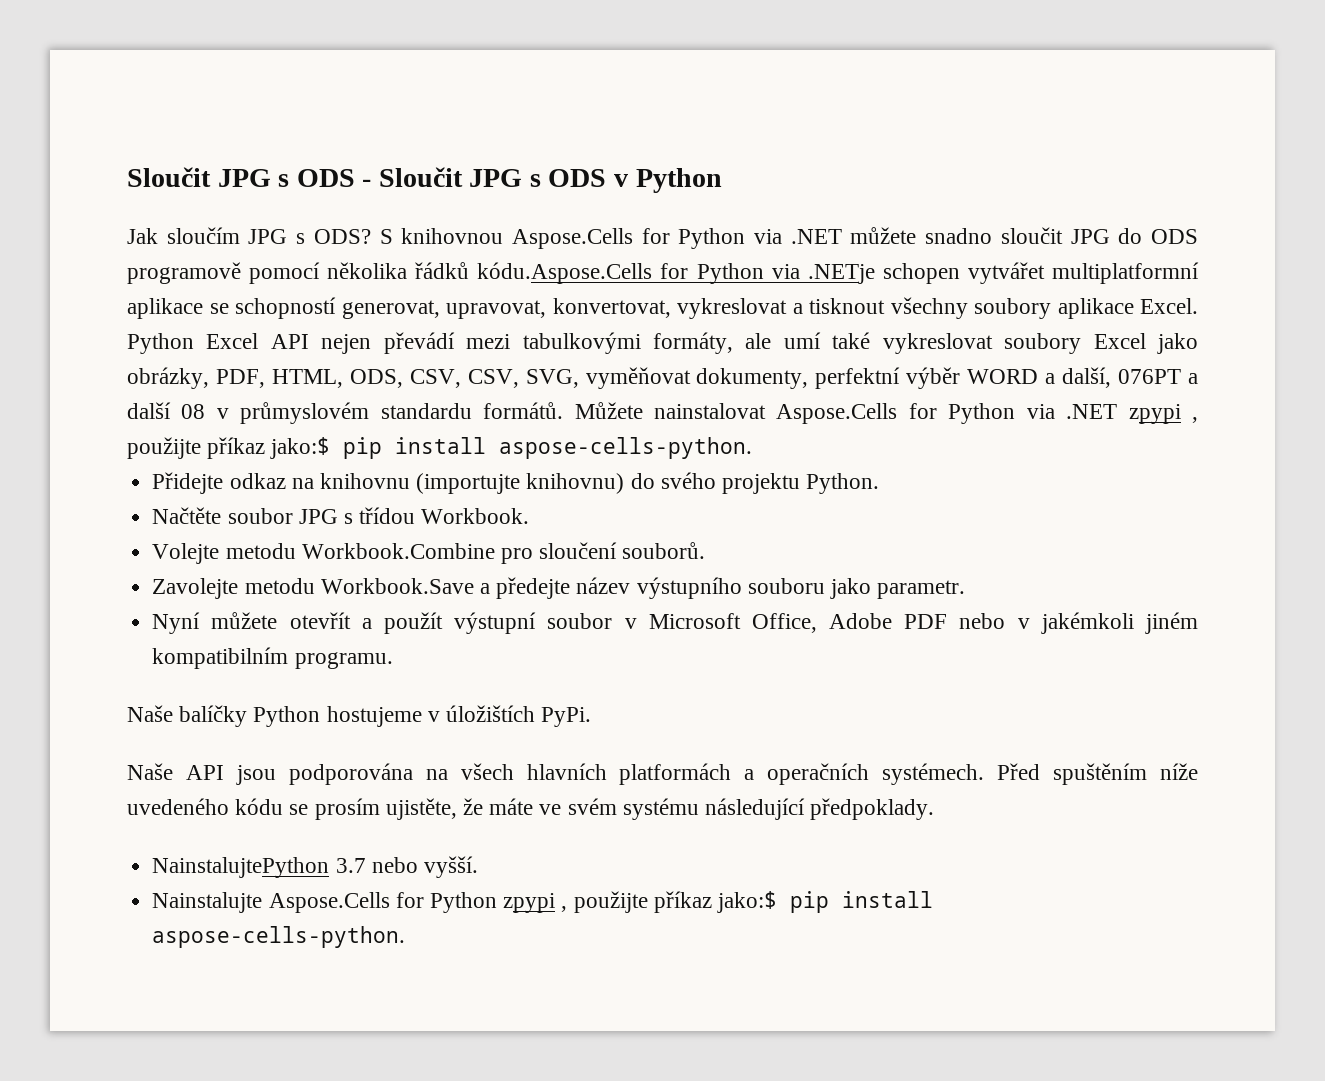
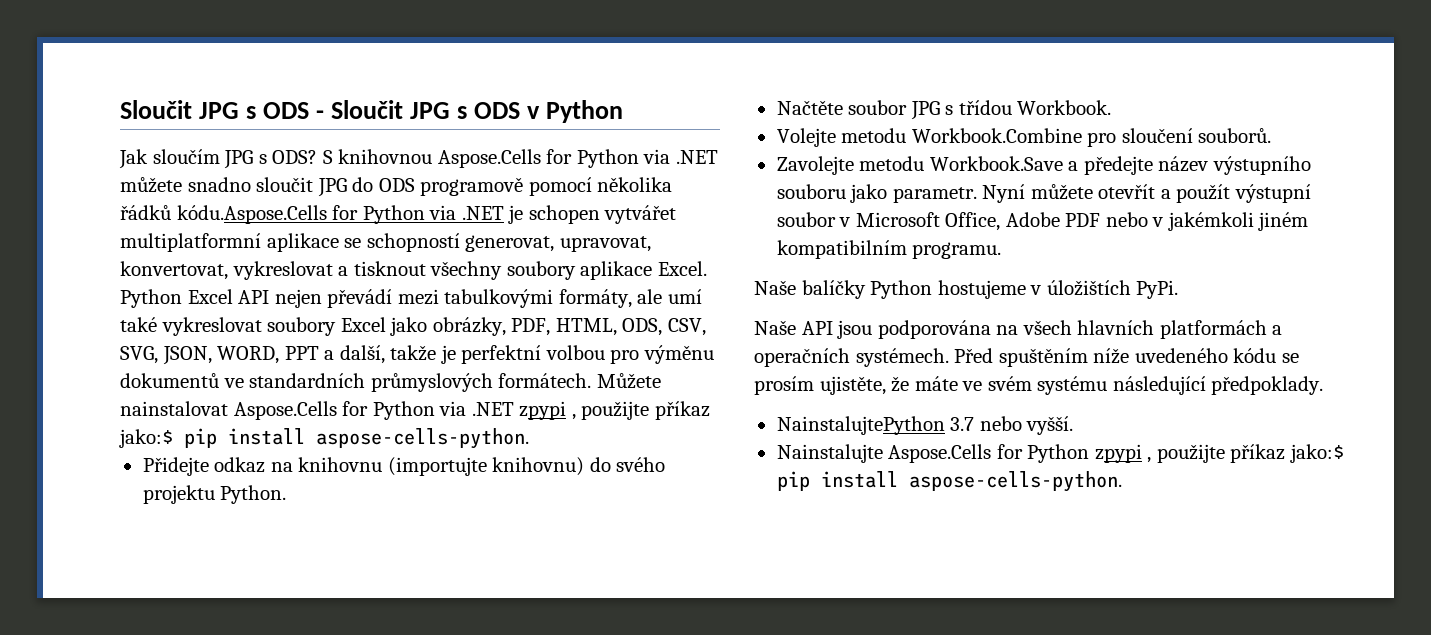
- S knihovnou Aspose.Cells for Python via .NET můžete snadno sloučit JPG do ODS programově pomocí několika řádků kódu.Aspose.Cells for Python via .NETje schopen vytvářet multiplatformní aplikace se schopností generovat, upravovat, konvertovat, vykreslovat a tisknout všechny soubory aplikace Excel.
+ S knihovnou Aspose.Cells for Python via .NET můžete snadno sloučit JPG do ODS programově pomocí několika řádků kódu.Aspose.Cells for Python via .NET je schopen vytvářet multiplatformní aplikace se schopností generovat, upravovat, konvertovat, vykreslovat a tisknout všechny soubory aplikace Excel.
- Python Excel API nejen převádí mezi tabulkovými formáty, ale umí také vykreslovat soubory Excel jako obrázky, PDF, HTML, ODS, CSV, CSV, SVG, vyměňovat dokumenty, perfektní výběr WORD a další, 076PT a další 08 v průmyslovém standardu formátů.
+ Python Excel API nejen převádí mezi tabulkovými formáty, ale umí také vykreslovat soubory Excel jako obrázky, PDF, HTML, ODS, CSV, SVG, JSON, WORD, PPT a další, takže je perfektní volbou pro výměnu dokumentů ve standardních průmyslových formátech.
- Zavolejte metodu Workbook.Save a předejte název výstupního souboru jako parametr.
- Nyní můžete otevřít a použít výstupní soubor v Microsoft Office, Adobe PDF nebo v jakémkoli jiném kompatibilním programu.
+ Zavolejte metodu Workbook.Save a předejte název výstupního souboru jako parametr. Nyní můžete otevřít a použít výstupní soubor v Microsoft Office, Adobe PDF nebo v jakémkoli jiném kompatibilním programu.

